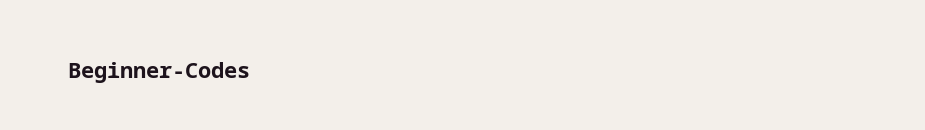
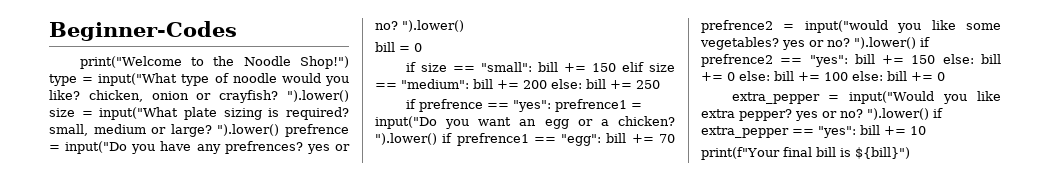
+ print("Welcome to the Noodle Shop!") type = input("What type of noodle would you like? chicken, onion or crayfish? ").lower() size = input("What plate sizing is required? small, medium or large? ").lower() prefrence = input("Do you have any prefrences? yes or no? ").lower()
+ bill = 0
+ if size == "small": bill += 150 elif size == "medium": bill += 200 else: bill += 250
+ if prefrence == "yes": prefrence1 = input("Do you want an egg or a chicken? ").lower() if prefrence1 == "egg": bill += 70 prefrence2 = input("would you like some vegetables? yes or no? ").lower() if prefrence2 == "yes": bill += 150 else: bill += 0 else: bill += 100 else: bill += 0
+ extra_pepper = input("Would you like extra pepper? yes or no? ").lower() if extra_pepper == "yes": bill += 10
+ print(f"Your final bill is ${bill}")

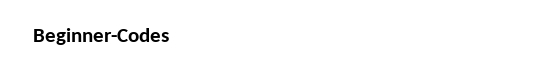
- print("Welcome to the Noodle Shop!") type = input("What type of noodle would you like? chicken, onion or crayfish? ").lower() size = input("What plate sizing is required? small, medium or large? ").lower() prefrence = input("Do you have any prefrences? yes or no? ").lower()
- bill = 0
- if size == "small": bill += 150 elif size == "medium": bill += 200 else: bill += 250
- if prefrence == "yes": prefrence1 = input("Do you want an egg or a chicken? ").lower() if prefrence1 == "egg": bill += 70 prefrence2 = input("would you like some vegetables? yes or no? ").lower() if prefrence2 == "yes": bill += 150 else: bill += 0 else: bill += 100 else: bill += 0
- extra_pepper = input("Would you like extra pepper? yes or no? ").lower() if extra_pepper == "yes": bill += 10
- print(f"Your final bill is ${bill}")

